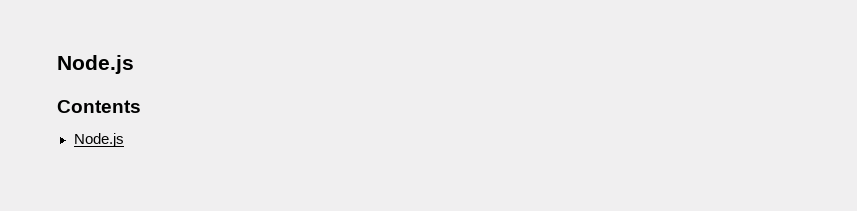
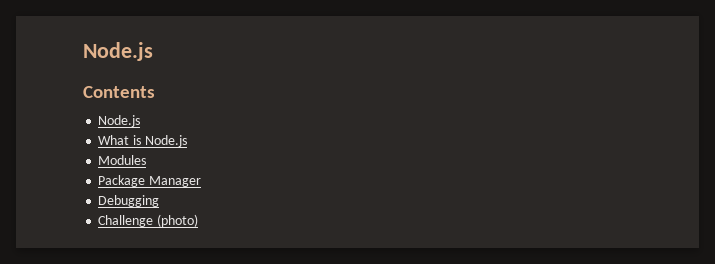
+ What is Node.js
+ Modules
+ Package Manager
+ Debugging
+ Challenge (photo)

